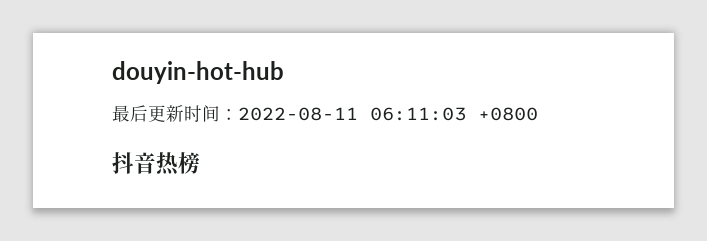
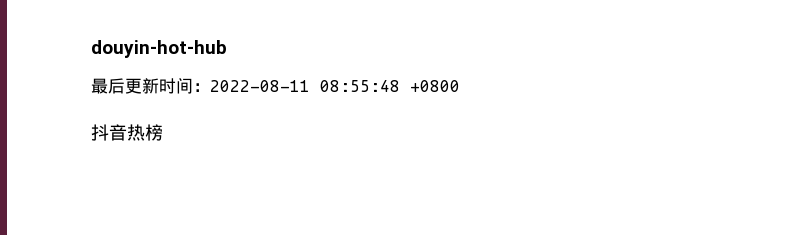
- 最后更新时间：2022-08-11 06:11:03 +0800
+ 最后更新时间：2022-08-11 08:55:48 +0800

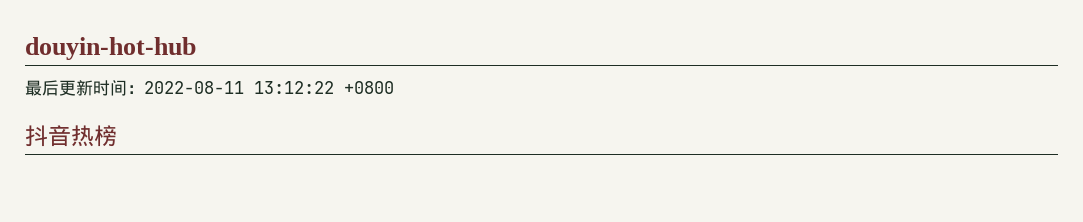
- 最后更新时间：2022-08-11 08:55:48 +0800
+ 最后更新时间：2022-08-11 13:12:22 +0800

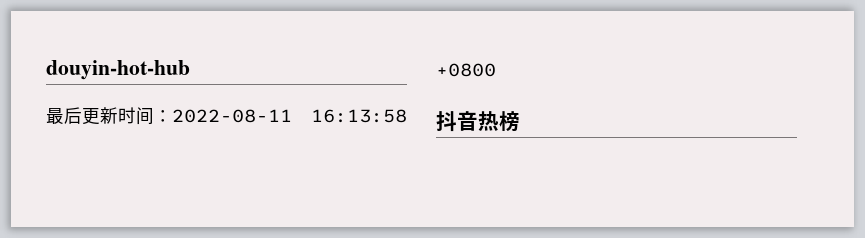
- 最后更新时间：2022-08-11 13:12:22 +0800
+ 最后更新时间：2022-08-11 16:13:58 +0800

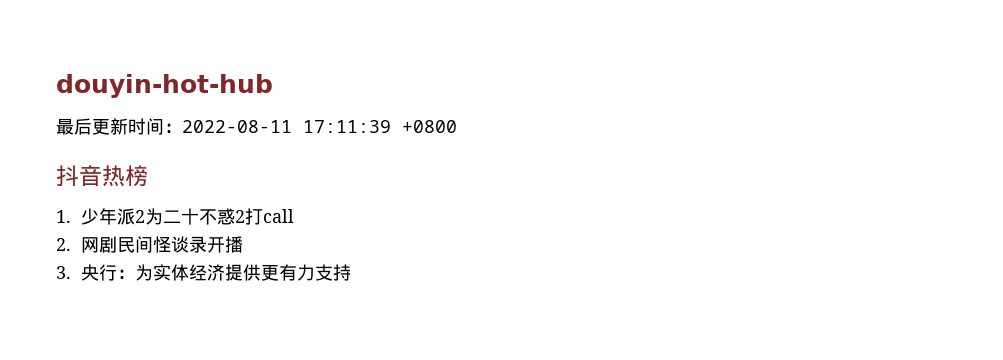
- 最后更新时间：2022-08-11 16:13:58 +0800
+ 最后更新时间：2022-08-11 17:11:39 +0800
+ 1.少年派2为二十不惑2打call
+ 2.网剧民间怪谈录开播
+ 3.央行：为实体经济提供更有力支持

